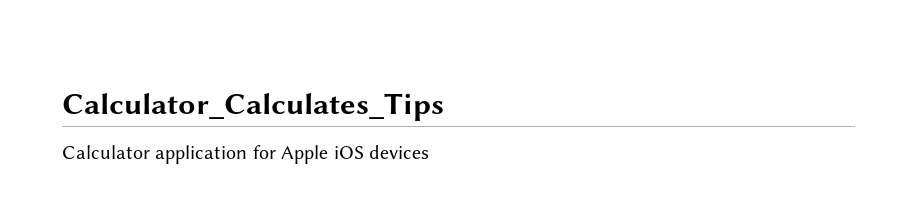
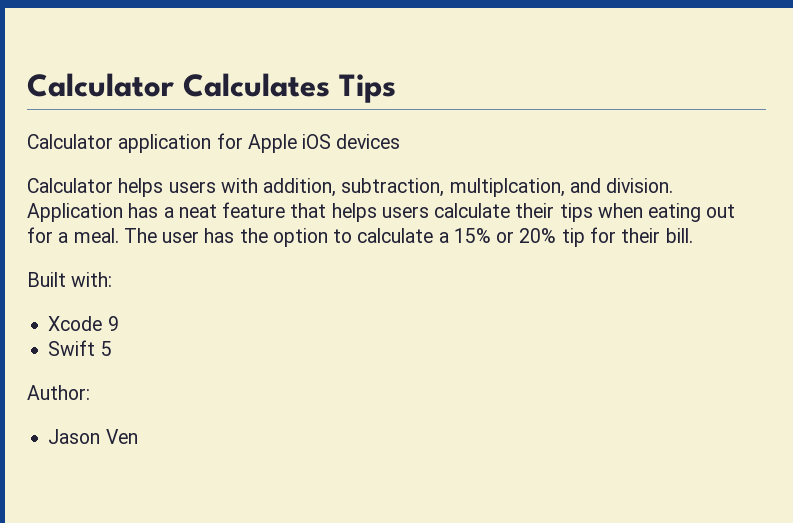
- Calculator_Calculates_Tips
+ Calculator Calculates Tips
+ Calculator helps users with addition, subtraction, multiplcation, and division. Application has a neat feature that helps users calculate their tips when eating out for a meal. The user has the option to calculate a 15% or 20% tip for their bill.
+ Built with:
+ Xcode 9
+ Swift 5
+ Author:
+ Jason Ven

